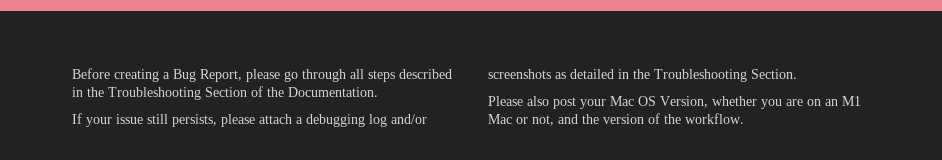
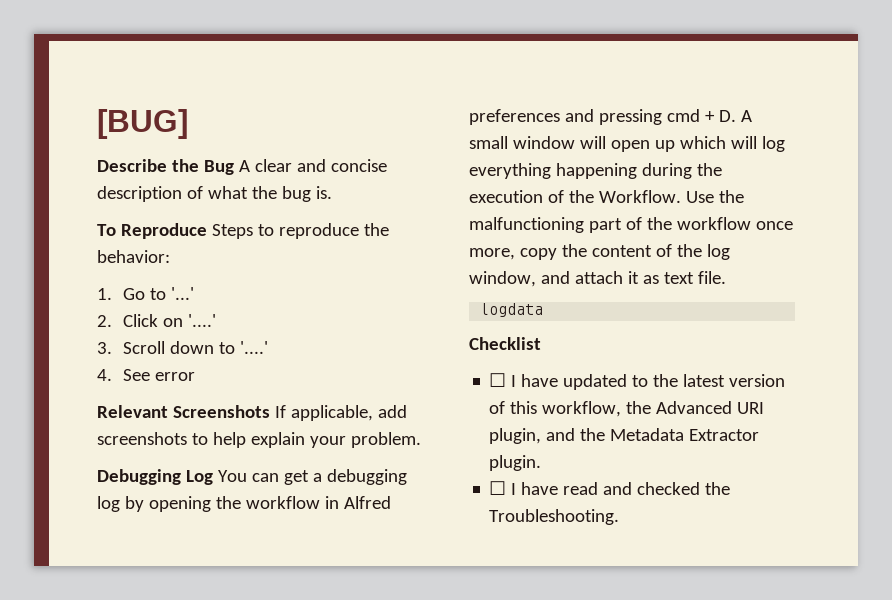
- Before creating a Bug Report, please go through all steps described in the Troubleshooting Section of the Documentation.
- If your issue still persists, please attach a debugging log and/or screenshots as detailed in the Troubleshooting Section.
- Please also post your Mac OS Version, whether you are on an M1 Mac or not, and the version of the workflow.
+ [BUG]
+ Describe the Bug A clear and concise description of what the bug is.
+ To Reproduce Steps to reproduce the behavior:
+ 1. Go to '...'
+ 2. Click on '....'
+ 3. Scroll down to '....'
+ 4. See error
+ Relevant Screenshots If applicable, add screenshots to help explain your problem.
+ Debugging Log You can get a debugging log by opening the workflow in Alfred preferences and pressing cmd + D. A small window will open up which will log everything happening during the execution of the Workflow. Use the malfunctioning part of the workflow once more, copy the content of the log window, and attach it as text file.
+ logdata
+ Checklist
+ ☐ I have updated to the latest version of this workflow, the Advanced URI plugin, and the Metadata Extractor plugin.
+ ☐ I have read and checked the Troubleshooting.

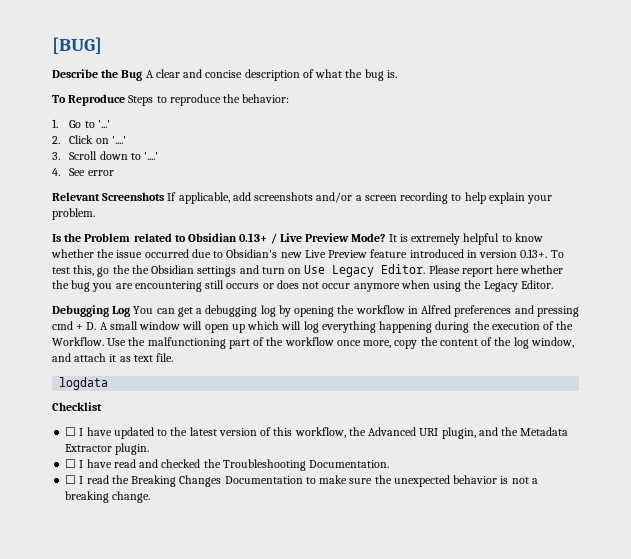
- Relevant Screenshots If applicable, add screenshots to help explain your problem.
+ Relevant Screenshots If applicable, add screenshots and/or a screen recording to help explain your problem.
+ Is the Problem related to Obsidian 0.13+ / Live Preview Mode? It is extremely helpful to know whether the issue occurred due to Obsidian's new Live Preview feature introduced in version 0.13+. To test this, go the the Obsidian settings and turn on Use Legacy Editor. Please report here whether the bug you are encountering still occurs or does not occur anymore when using the Legacy Editor.
- ☐ I have read and checked the Troubleshooting.
+ ☐ I have read and checked the Troubleshooting Documentation.
+ ☐ I read the Breaking Changes Documentation to make sure the unexpected behavior is not a breaking change.

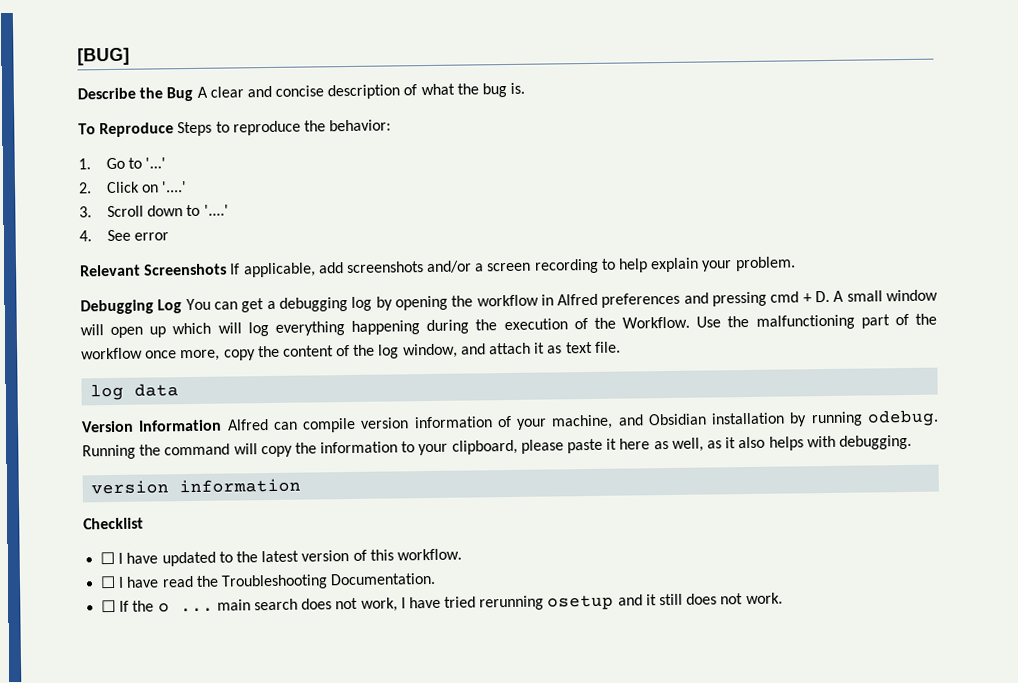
- Is the Problem related to Obsidian 0.13+ / Live Preview Mode? It is extremely helpful to know whether the issue occurred due to Obsidian's new Live Preview feature introduced in version 0.13+. To test this, go the the Obsidian settings and turn on Use Legacy Editor. Please report here whether the bug you are encountering still occurs or does not occur anymore when using the Legacy Editor.
- logdata
+ log data
+ Version Information Alfred can compile version information of your machine, and Obsidian installation by running odebug. Running the command will copy the information to your clipboard, please paste it here as well, as it also helps with debugging.
+ version information
- ☐ I have updated to the latest version of this workflow, the Advanced URI plugin, and the Metadata Extractor plugin.
+ ☐ I have updated to the latest version of this workflow.
- ☐ I have read and checked the Troubleshooting Documentation.
+ ☐ I have read the Troubleshooting Documentation.
- ☐ I read the Breaking Changes Documentation to make sure the unexpected behavior is not a breaking change.
+ ☐ If the o ... main search does not work, I have tried rerunning osetup and it still does not work.

